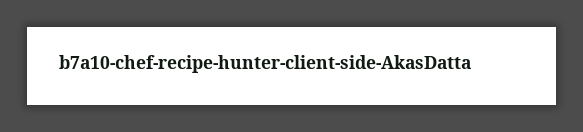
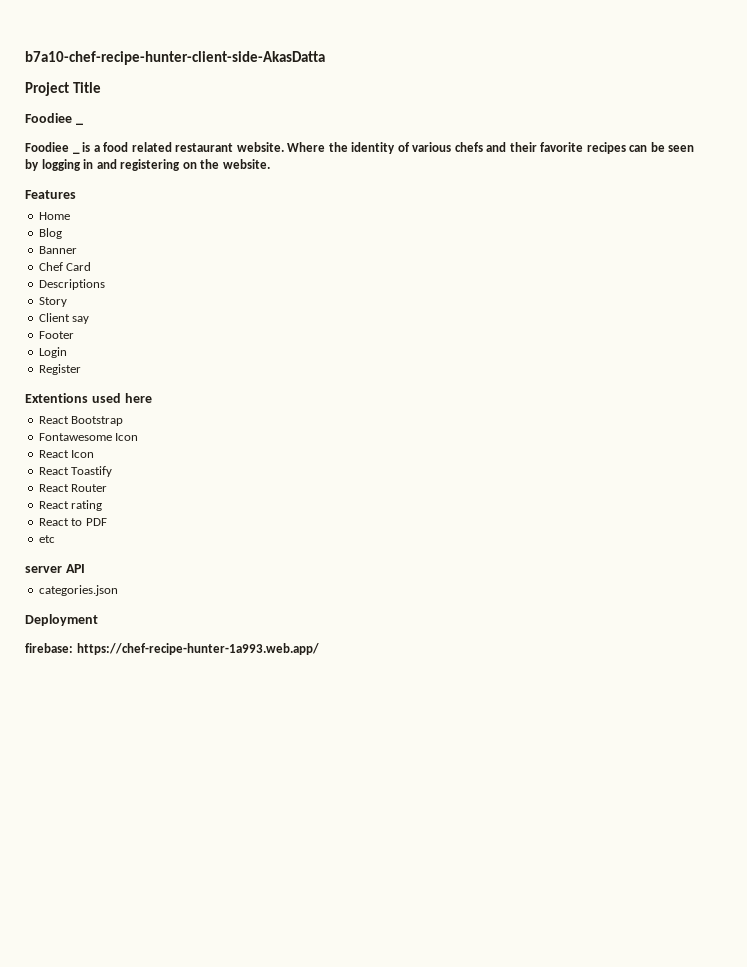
+ Project Title
+ Foodiee _
+ Foodiee _ is a food related restaurant website. Where the identity of various chefs and their favorite recipes can be seen by logging in and registering on the website.
+ Features
+ Home
+ Blog
+ Banner
+ Chef Card
+ Descriptions
+ Story
+ Client say
+ Footer
+ Login
+ Register
+ Extentions used here
+ React Bootstrap
+ Fontawesome Icon
+ React Icon
+ React Toastify
+ React Router
+ React rating
+ React to PDF
+ etc
+ server API
+ categories.json
+ Deployment
+ firebase: https://chef-recipe-hunter-1a993.web.app/

